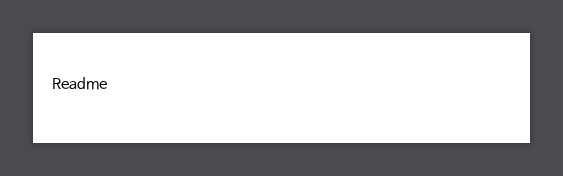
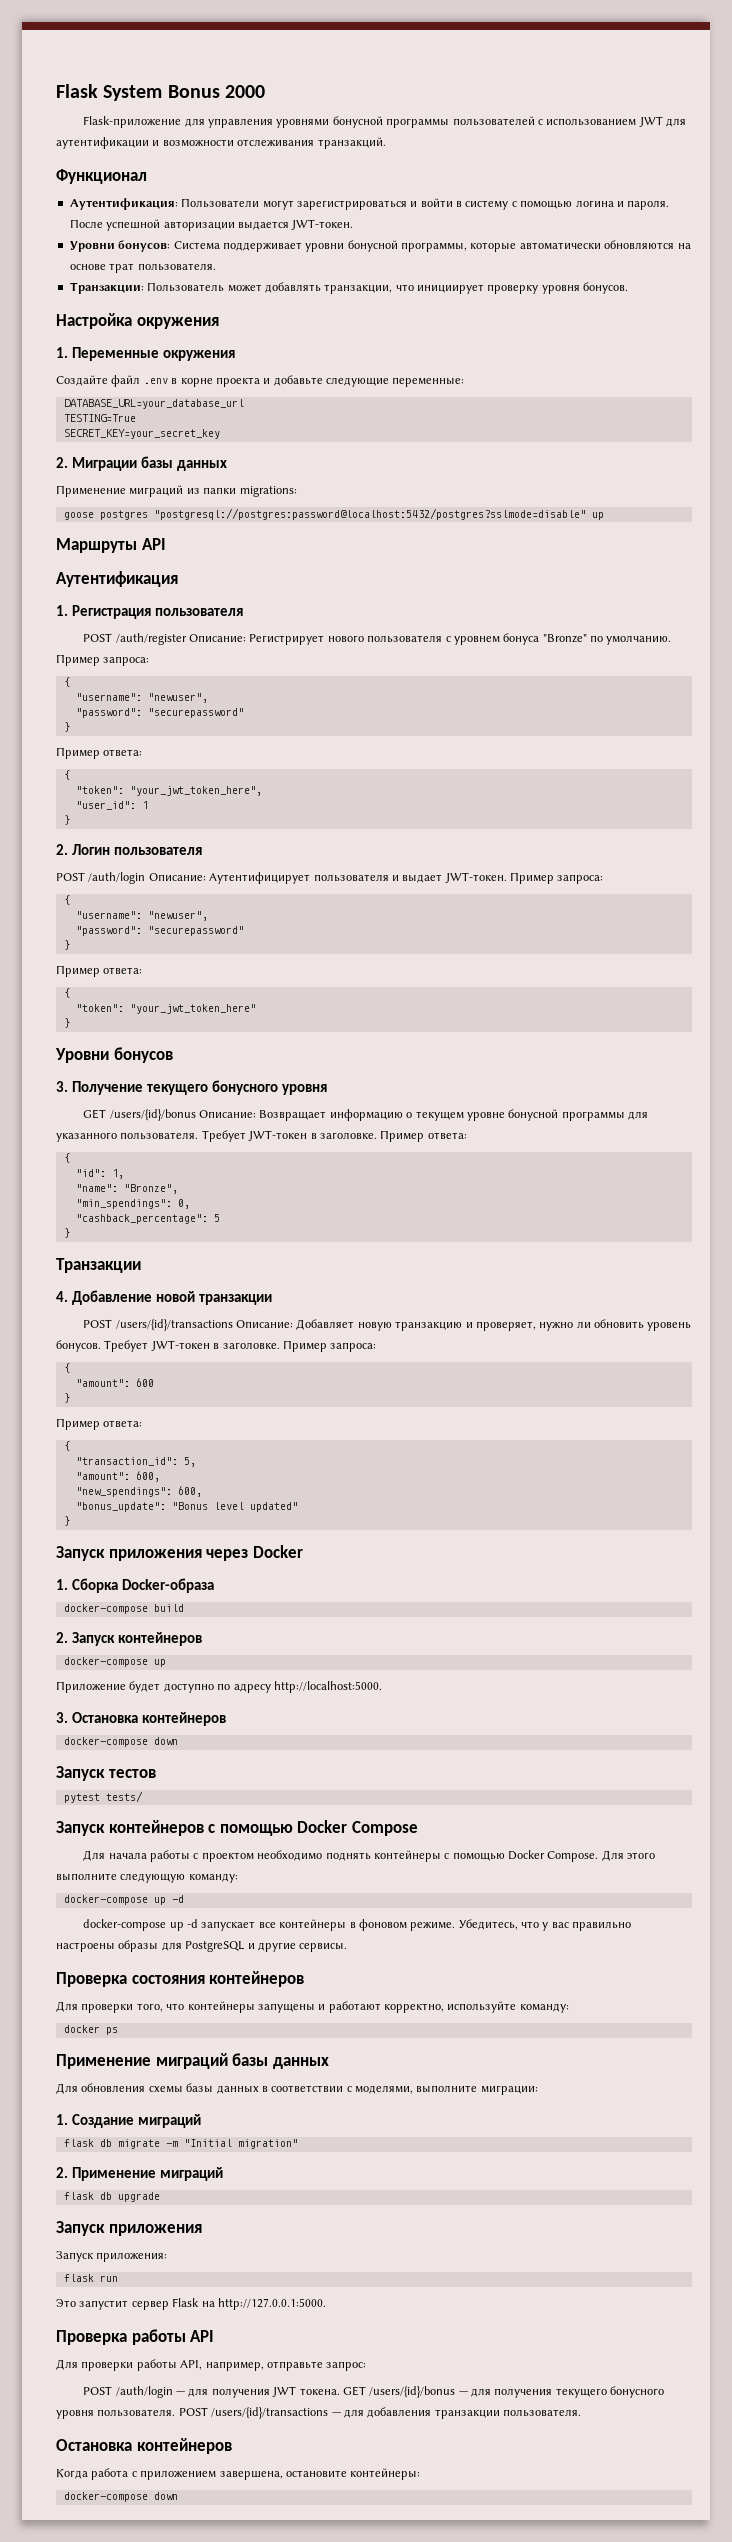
- Readme
+ Flask System Bonus 2000
+ Flask-приложение для управления уровнями бонусной программы пользователей с использованием JWT для аутентификации и возможности отслеживания транзакций.
+ Функционал
+ Аутентификация: Пользователи могут зарегистрироваться и войти в систему с помощью логина и пароля. После успешной авторизации выдается JWT-токен.
+ Уровни бонусов: Система поддерживает уровни бонусной программы, которые автоматически обновляются на основе трат пользователя.
+ Транзакции: Пользователь может добавлять транзакции, что инициирует проверку уровня бонусов.
+ Настройка окружения
+ 1. Переменные окружения
+ Создайте файл .env в корне проекта и добавьте следующие переменные:
+ DATABASE_URL=your_database_url
+ TESTING=True
+ SECRET_KEY=your_secret_key
+ 2. Миграции базы данных
+ Применение миграций из папки migrations:
+ goose postgres "postgresql://postgres:password@localhost:5432/postgres?sslmode=disable" up
+ Маршруты API
+ Аутентификация
+ 1. Регистрация пользователя
+ POST /auth/register Описание: Регистрирует нового пользователя с уровнем бонуса "Bronze" по умолчанию. Пример запроса:
+ {
+ "username": "newuser",
+ "password": "securepassword"
+ }
+ Пример ответа:
+ {
+ "token": "your_jwt_token_here",
+ "user_id": 1
+ }
+ 2. Логин пользователя
+ POST /auth/login Описание: Аутентифицирует пользователя и выдает JWT-токен. Пример запроса:
+ {
+ "username": "newuser",
+ "password": "securepassword"
+ }
+ Пример ответа:
+ {
+ "token": "your_jwt_token_here"
+ }
+ Уровни бонусов
+ 3. Получение текущего бонусного уровня
+ GET /users/{id}/bonus Описание: Возвращает информацию о текущем уровне бонусной программы для указанного пользователя. Требует JWT-токен в заголовке. Пример ответа:
+ {
+ "id": 1,
+ "name": "Bronze",
+ "min_spendings": 0,
+ "cashback_percentage": 5
+ }
+ Транзакции
+ 4. Добавление новой транзакции
+ POST /users/{id}/transactions Описание: Добавляет новую транзакцию и проверяет, нужно ли обновить уровень бонусов. Требует JWT-токен в заголовке. Пример запроса:
+ {
+ "amount": 600
+ }
+ Пример ответа:
+ {
+ "transaction_id": 5,
+ "amount": 600,
+ "new_spendings": 600,
+ "bonus_update": "Bonus level updated"
+ }
+ Запуск приложения через Docker
+ 1. Сборка Docker-образа
+ docker-compose build
+ 2. Запуск контейнеров
+ docker-compose up
+ Приложение будет доступно по адресу http://localhost:5000.
+ 3. Остановка контейнеров
+ docker-compose down
+ Запуск тестов
+ pytest tests/
+ Запуск контейнеров с помощью Docker Compose
+ Для начала работы с проектом необходимо поднять контейнеры с помощью Docker Compose. Для этого выполните следующую команду:
+ docker-compose up -d
+ docker-compose up -d запускает все контейнеры в фоновом режиме. Убедитесь, что у вас правильно настроены образы для PostgreSQL и другие сервисы.
+ Проверка состояния контейнеров
+ Для проверки того, что контейнеры запущены и работают корректно, используйте команду:
+ docker ps
+ Применение миграций базы данных
+ Для обновления схемы базы данных в соответствии с моделями, выполните миграции:
+ 1. Создание миграций
+ flask db migrate -m "Initial migration"
+ 2. Применение миграций
+ flask db upgrade
+ Запуск приложения
+ Запуск приложения:
+ flask run
+ Это запустит сервер Flask на http://127.0.0.1:5000.
+ Проверка работы API
+ Для проверки работы API, например, отправьте запрос:
+ POST /auth/login — для получения JWT токена. GET /users/{id}/bonus — для получения текущего бонусного уровня пользователя. POST /users/{id}/transactions — для добавления транзакции пользователя.
+ Остановка контейнеров
+ Когда работа с приложением завершена, остановите контейнеры:
+ docker-compose down

